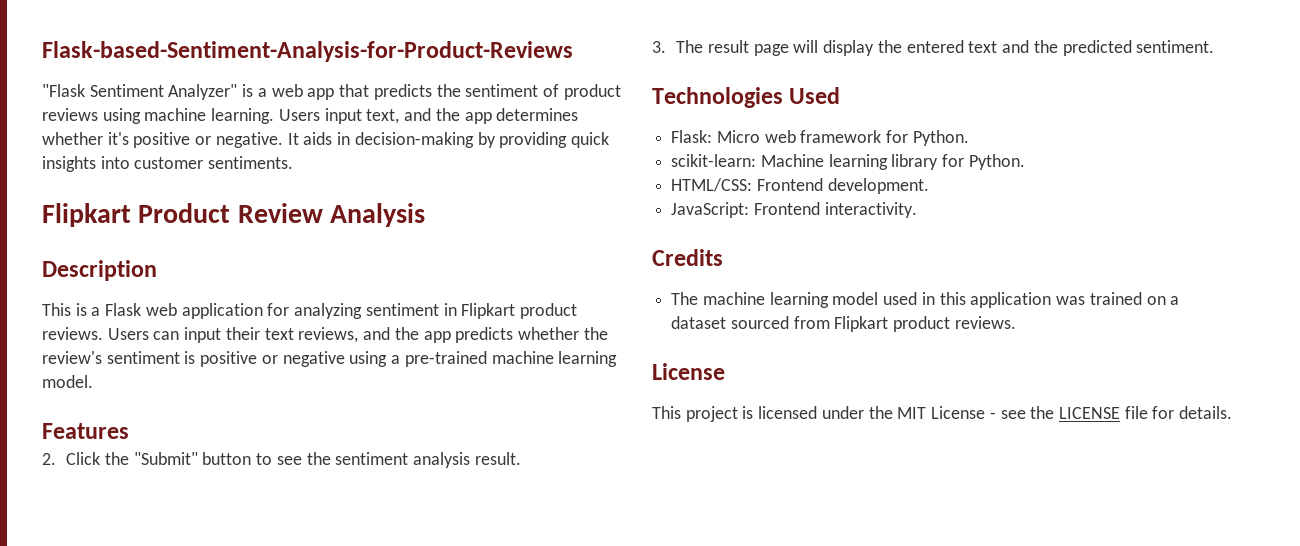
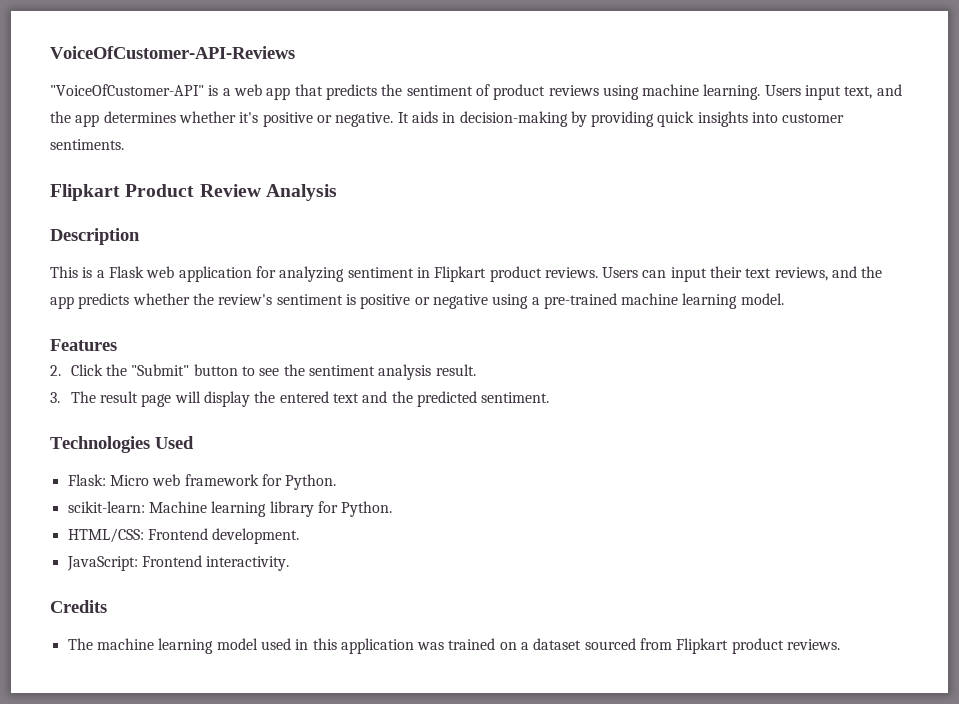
- Flask-based-Sentiment-Analysis-for-Product-Reviews
- "Flask Sentiment Analyzer" is a web app that predicts the sentiment of product reviews using machine learning.
+ VoiceOfCustomer-API-Reviews
+ "VoiceOfCustomer-API" is a web app that predicts the sentiment of product reviews using machine learning.
  The machine learning model used in this application was trained on a dataset sourced from Flipkart product reviews.
- License
- This project is licensed under the MIT License - see the LICENSE file for details.

